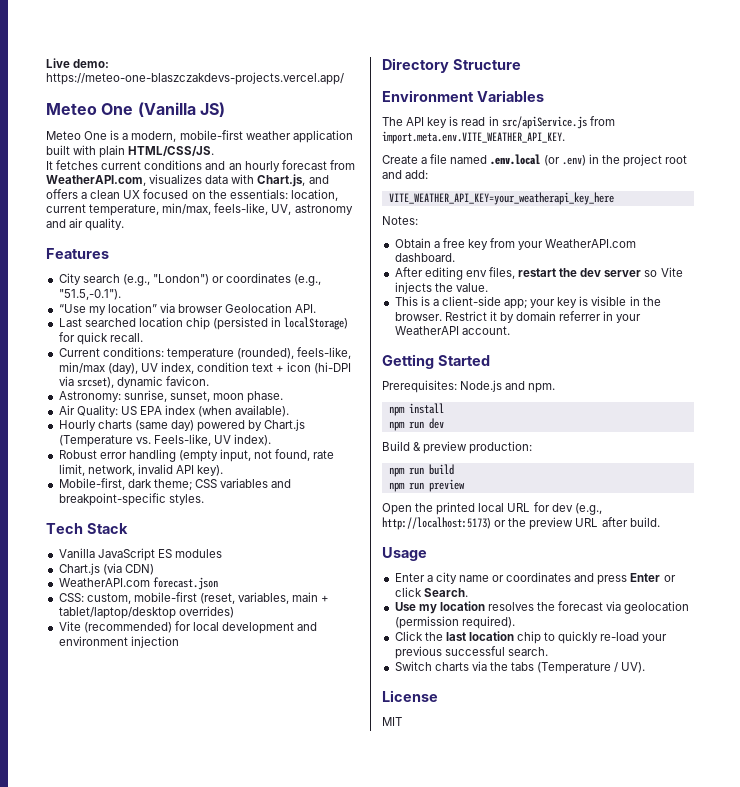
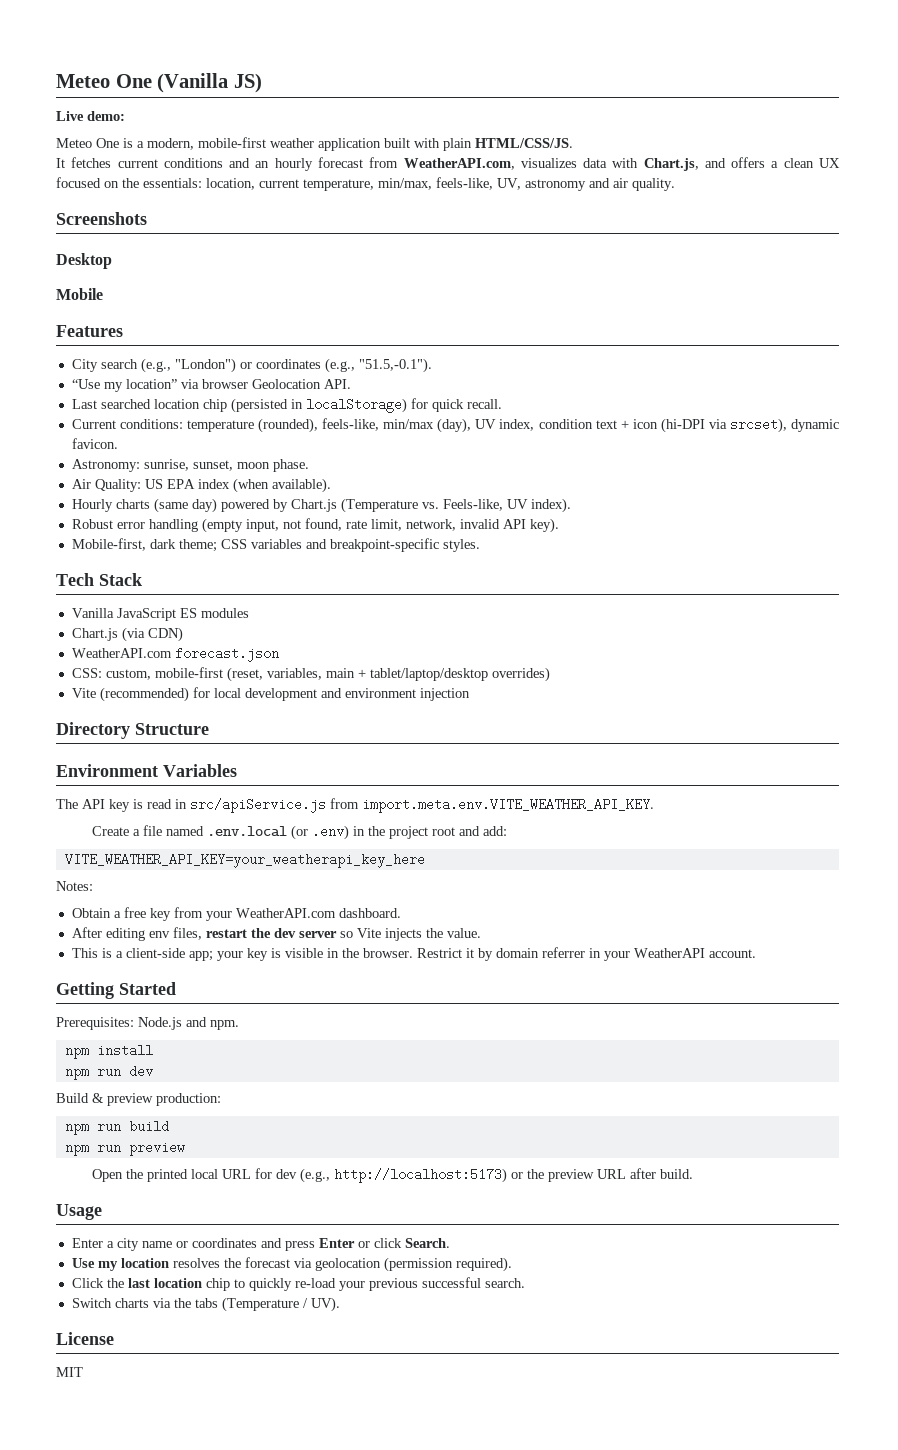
- Live demo: https://meteo-one-blaszczakdevs-projects.vercel.app/
+ Live demo:
+ Screenshots
+ Desktop
+ Mobile

